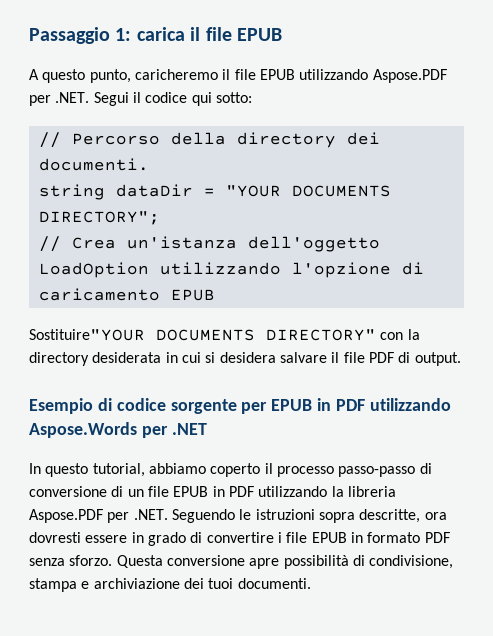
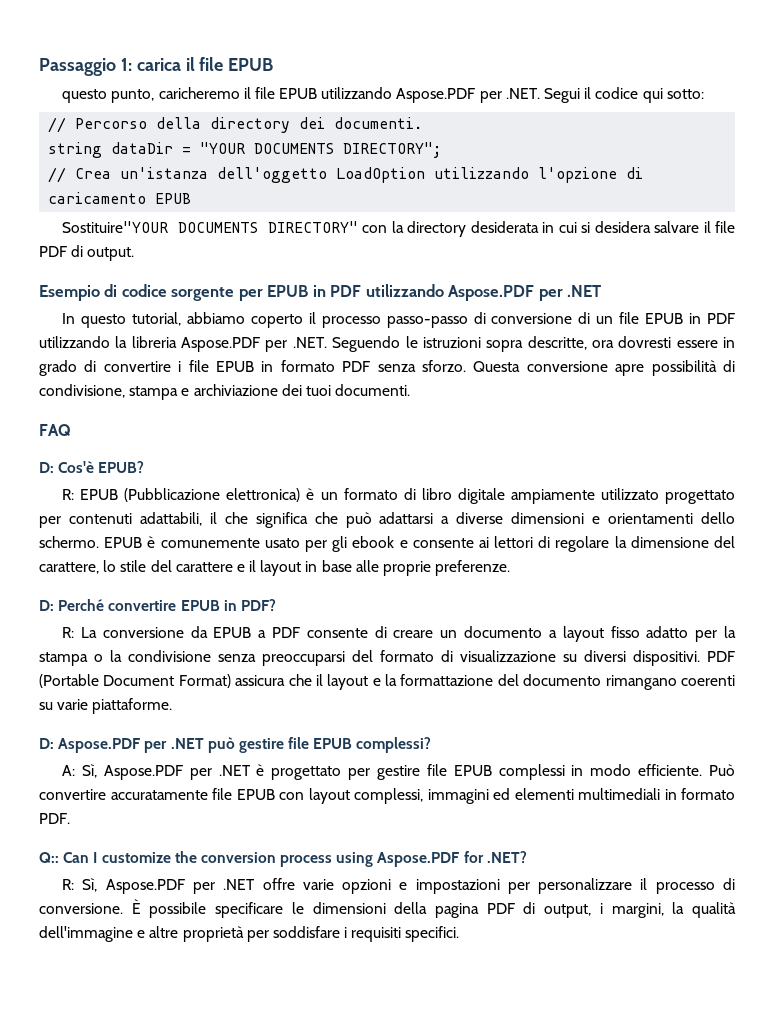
- A questo punto, caricheremo il file EPUB utilizzando Aspose.PDF per .NET. Segui il codice qui sotto:
+ questo punto, caricheremo il file EPUB utilizzando Aspose.PDF per .NET. Segui il codice qui sotto:
- Esempio di codice sorgente per EPUB in PDF utilizzando Aspose.Words per .NET
+ Esempio di codice sorgente per EPUB in PDF utilizzando Aspose.PDF per .NET
+ FAQ
+ D: Cos'è EPUB?
+ R: EPUB (Pubblicazione elettronica) è un formato di libro digitale ampiamente utilizzato progettato per contenuti adattabili, il che significa che può adattarsi a diverse dimensioni e orientamenti dello schermo. EPUB è comunemente usato per gli ebook e consente ai lettori di regolare la dimensione del carattere, lo stile del carattere e il layout in base alle proprie preferenze.
+ D: Perché convertire EPUB in PDF?
+ R: La conversione da EPUB a PDF consente di creare un documento a layout fisso adatto per la stampa o la condivisione senza preoccuparsi del formato di visualizzazione su diversi dispositivi. PDF (Portable Document Format) assicura che il layout e la formattazione del documento rimangano coerenti su varie piattaforme.
+ D: Aspose.PDF per .NET può gestire file EPUB complessi?
+ A: Sì, Aspose.PDF per .NET è progettato per gestire file EPUB complessi in modo efficiente. Può convertire accuratamente file EPUB con layout complessi, immagini ed elementi multimediali in formato PDF.
+ Q:: Can I customize the conversion process using Aspose.PDF for .NET?
+ R: Sì, Aspose.PDF per .NET offre varie opzioni e impostazioni per personalizzare il processo di conversione. È possibile specificare le dimensioni della pagina PDF di output, i margini, la qualità dell'immagine e altre proprietà per soddisfare i requisiti specifici.

